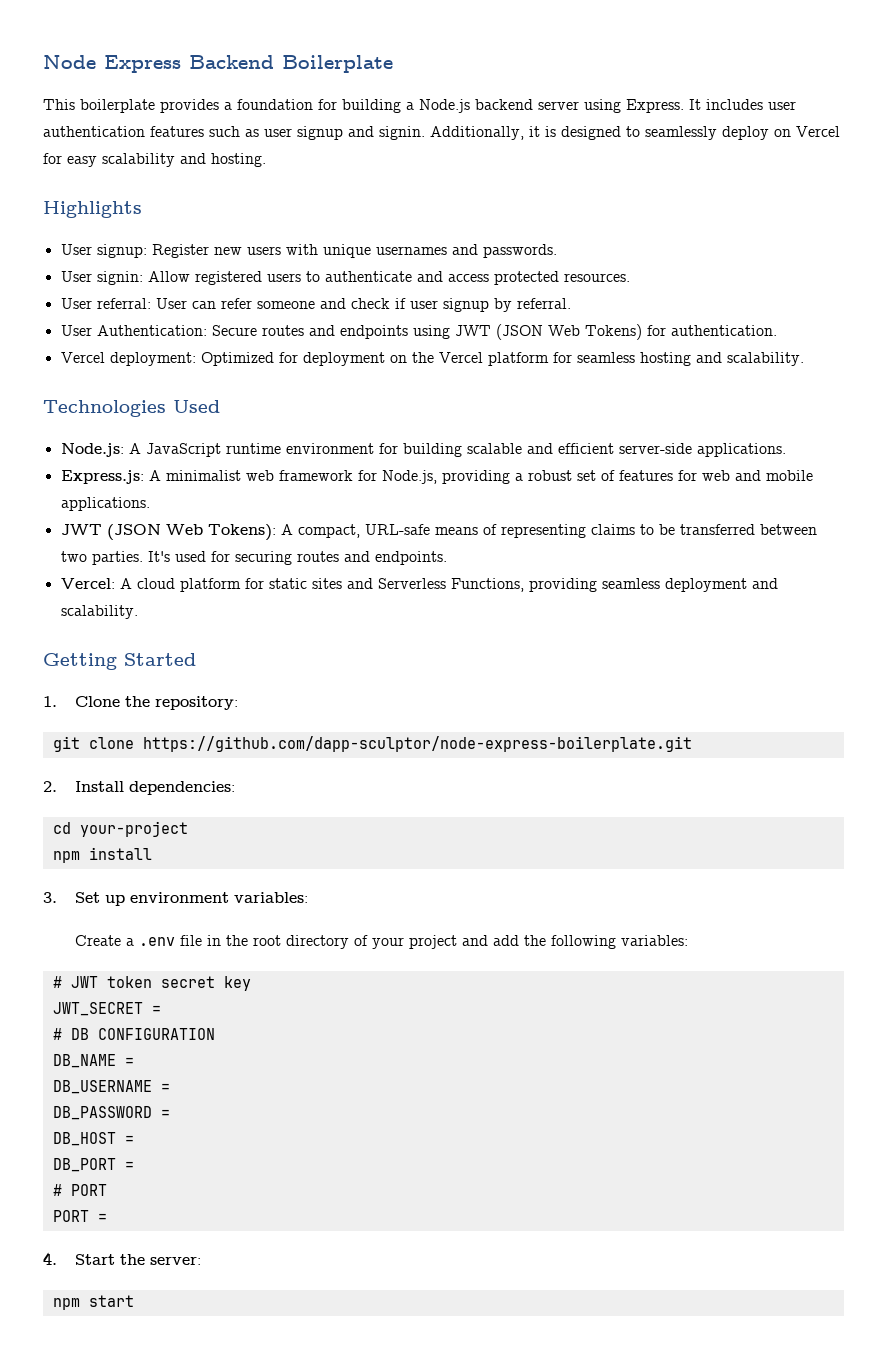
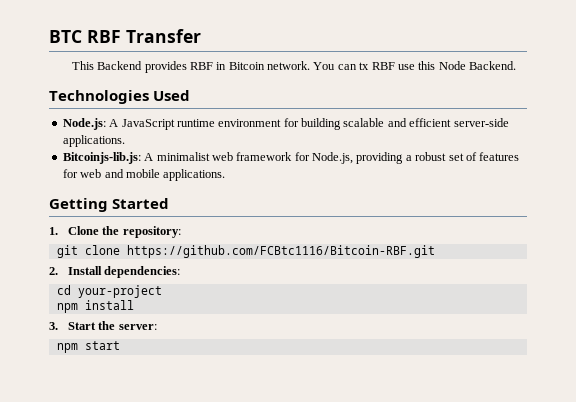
- Node Express Backend Boilerplate
- This boilerplate provides a foundation for building a Node.js backend server using Express. It includes user authentication features such as user signup and signin. Additionally, it is designed to seamlessly deploy on Vercel for easy scalability and hosting.
- Highlights
- User signup: Register new users with unique usernames and passwords.
- User signin: Allow registered users to authenticate and access protected resources.
- User referral: User can refer someone and check if user signup by referral.
- User Authentication: Secure routes and endpoints using JWT (JSON Web Tokens) for authentication.
- Vercel deployment: Optimized for deployment on the Vercel platform for seamless hosting and scalability.
+ BTC RBF Transfer
+ This Backend provides RBF in Bitcoin network. You can tx RBF use this Node Backend.
- Express.js: A minimalist web framework for Node.js, providing a robust set of features for web and mobile applications.
+ Bitcoinjs-lib.js: A minimalist web framework for Node.js, providing a robust set of features for web and mobile applications.
- JWT (JSON Web Tokens): A compact, URL-safe means of representing claims to be transferred between two parties. It's used for securing routes and endpoints.
- Vercel: A cloud platform for static sites and Serverless Functions, providing seamless deployment and scalability.
- git clone https://github.com/dapp-sculptor/node-express-boilerplate.git
+ git clone https://github.com/FCBtc1116/Bitcoin-RBF.git
- 3. Set up environment variables:
- Create a .env file in the root directory of your project and add the following variables:
- # JWT token secret key
- JWT_SECRET =
- # DB CONFIGURATION
- DB_NAME =
- DB_USERNAME =
- DB_PASSWORD =
- DB_HOST =
- DB_PORT =
- # PORT
- PORT =
- 4. Start the server:
+ 3. Start the server:

